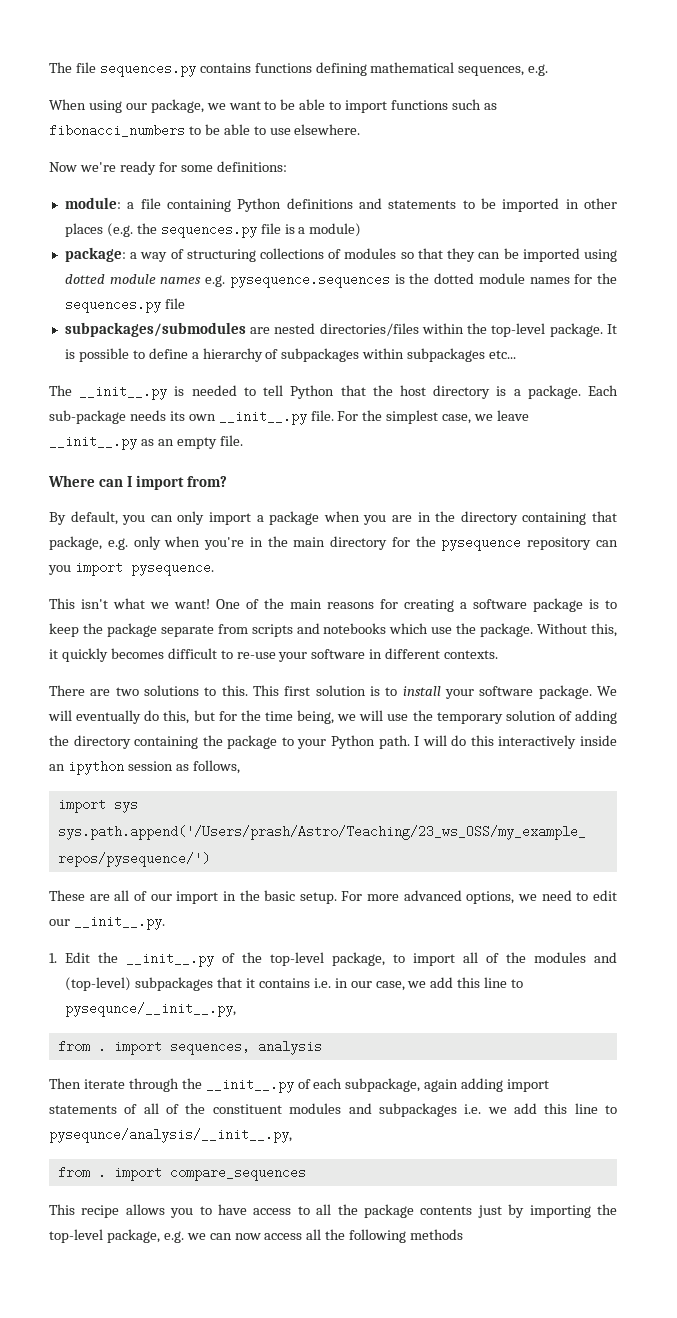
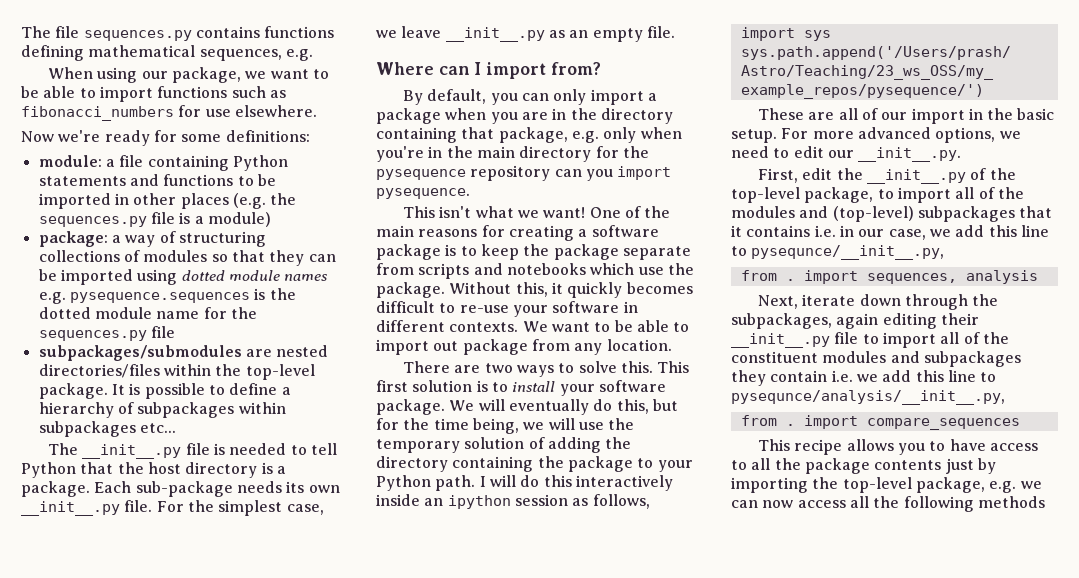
- When using our package, we want to be able to import functions such as fibonacci_numbers to be able to use elsewhere.
+ When using our package, we want to be able to import functions such as fibonacci_numbers for use elsewhere.
- module: a file containing Python definitions and statements to be imported in other places (e.g. the sequences.py file is a module)
+ module: a file containing Python statements and functions to be imported in other places (e.g. the sequences.py file is a module)
- package: a way of structuring collections of modules so that they can be imported using dotted module names e.g. pysequence.sequences is the dotted module names for the sequences.py file
+ package: a way of structuring collections of modules so that they can be imported using dotted module names e.g. pysequence.sequences is the dotted module name for the sequences.py file
- The __init__.py is needed to tell Python that the host directory is a package.
+ The __init__.py file is needed to tell Python that the host directory is a package.
+ We want to be able to import out package from any location.
- There are two solutions to this.
+ There are two ways to solve this.
- 1. Edit the __init__.py of the top-level package, to import all of the modules and (top-level) subpackages that it contains i.e. in our case, we add this line to pysequnce/__init__.py,
+ First, edit the __init__.py of the top-level package, to import all of the modules and (top-level) subpackages that it contains i.e. in our case, we add this line to pysequnce/__init__.py,
- Then iterate through the __init__.py of each subpackage, again adding import statements of all of the constituent modules and subpackages i.e. we add this line to pysequnce/analysis/__init__.py,
+ Next, iterate down through the subpackages, again editing their __init__.py file to import all of the constituent modules and subpackages they contain i.e. we add this line to pysequnce/analysis/__init__.py,

